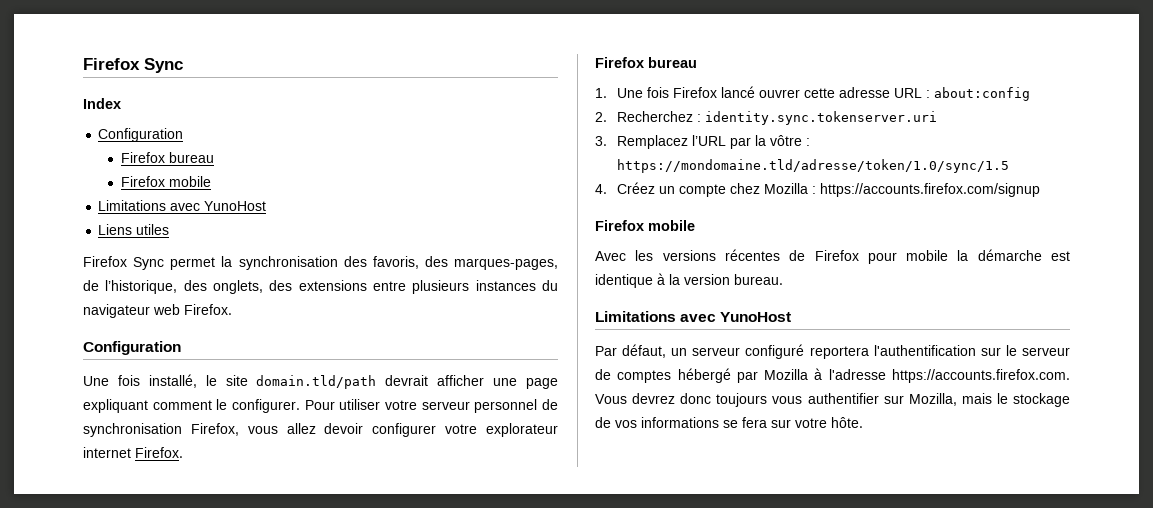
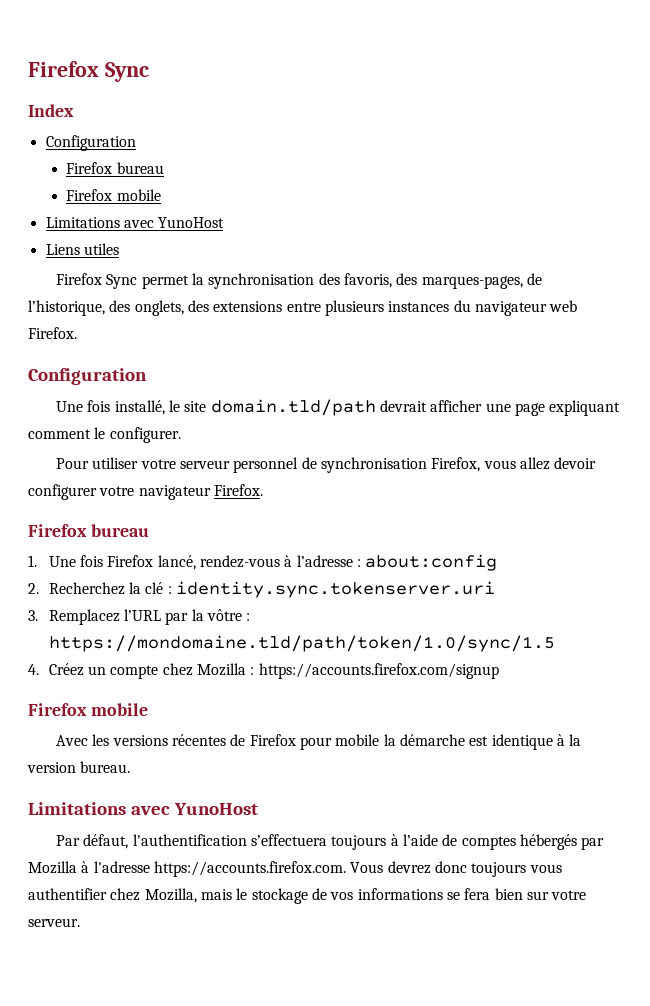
- Une fois installé, le site domain.tld/path devrait afficher une page expliquant comment le configurer. Pour utiliser votre serveur personnel de synchronisation Firefox, vous allez devoir configurer votre explorateur internet Firefox.
+ Une fois installé, le site domain.tld/path devrait afficher une page expliquant comment le configurer.
+ Pour utiliser votre serveur personnel de synchronisation Firefox, vous allez devoir configurer votre navigateur Firefox.
- 1. Une fois Firefox lancé ouvrer cette adresse URL : about:config
+ 1. Une fois Firefox lancé, rendez-vous à l’adresse : about:config
- 2. Recherchez : identity.sync.tokenserver.uri
+ 2. Recherchez la clé : identity.sync.tokenserver.uri
- 3. Remplacez l’URL par la vôtre : https://mondomaine.tld/adresse/token/1.0/sync/1.5
+ 3. Remplacez l’URL par la vôtre : https://mondomaine.tld/path/token/1.0/sync/1.5
- Par défaut, un serveur configuré reportera l'authentification sur le serveur de comptes hébergé par Mozilla à l'adresse https://accounts.firefox.com. Vous devrez donc toujours vous authentifier sur Mozilla, mais le stockage de vos informations se fera sur votre hôte.
+ Par défaut, l'authentification s’effectuera toujours à l’aide de comptes hébergés par Mozilla à l'adresse https://accounts.firefox.com. Vous devrez donc toujours vous authentifier chez Mozilla, mais le stockage de vos informations se fera bien sur votre serveur.

